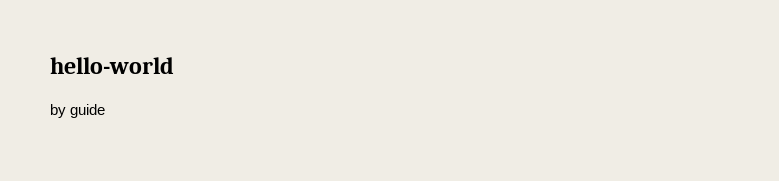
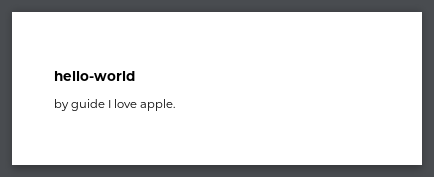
- by guide
+ by guide I love apple.

